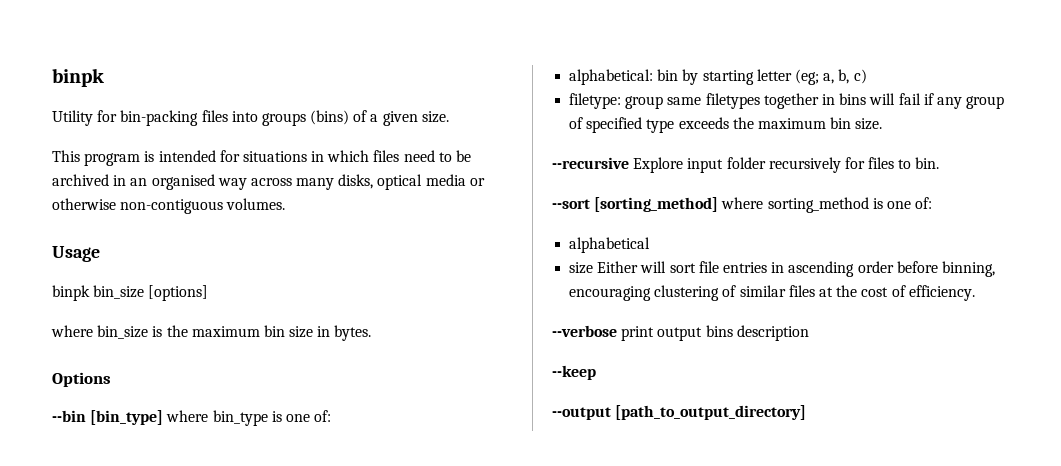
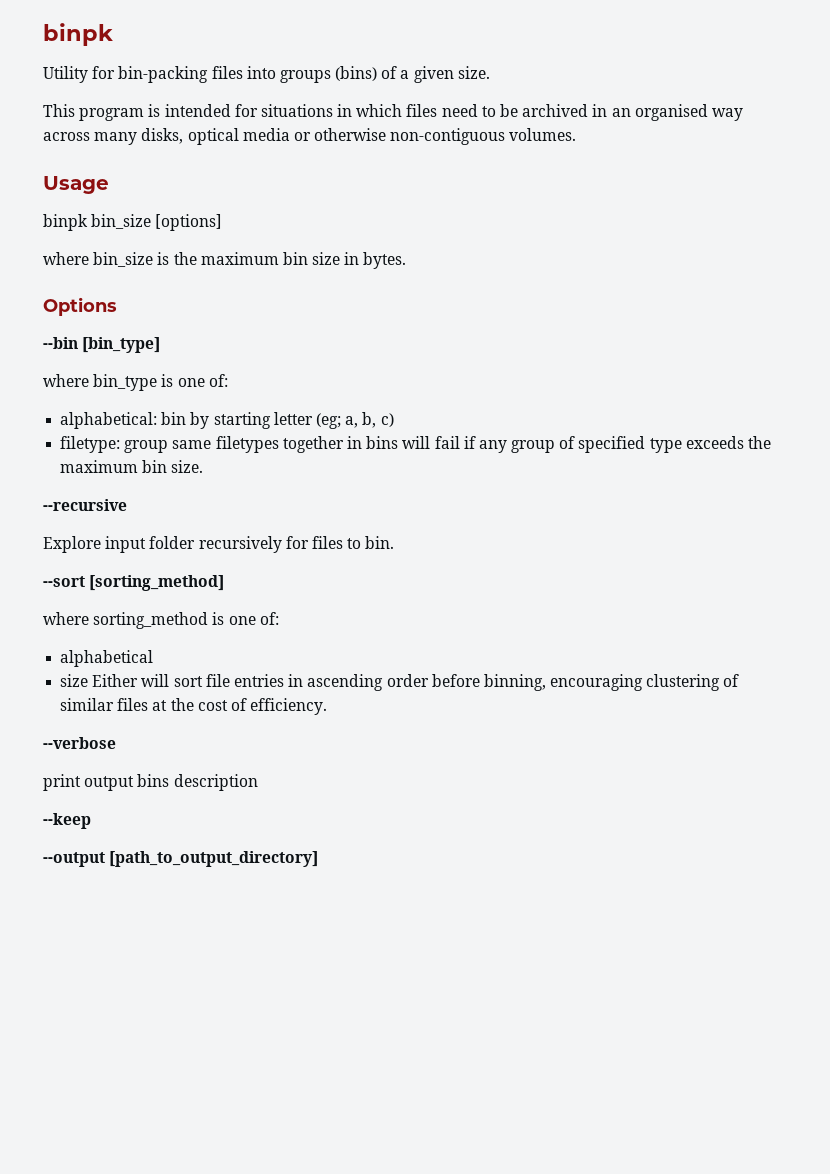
- --bin [bin_type] where bin_type is one of:
+ --bin [bin_type]
+ where bin_type is one of:
- --recursive Explore input folder recursively for files to bin.
+ --recursive
+ Explore input folder recursively for files to bin.
- --sort [sorting_method] where sorting_method is one of:
+ --sort [sorting_method]
+ where sorting_method is one of:
- --verbose print output bins description
+ --verbose
+ print output bins description

